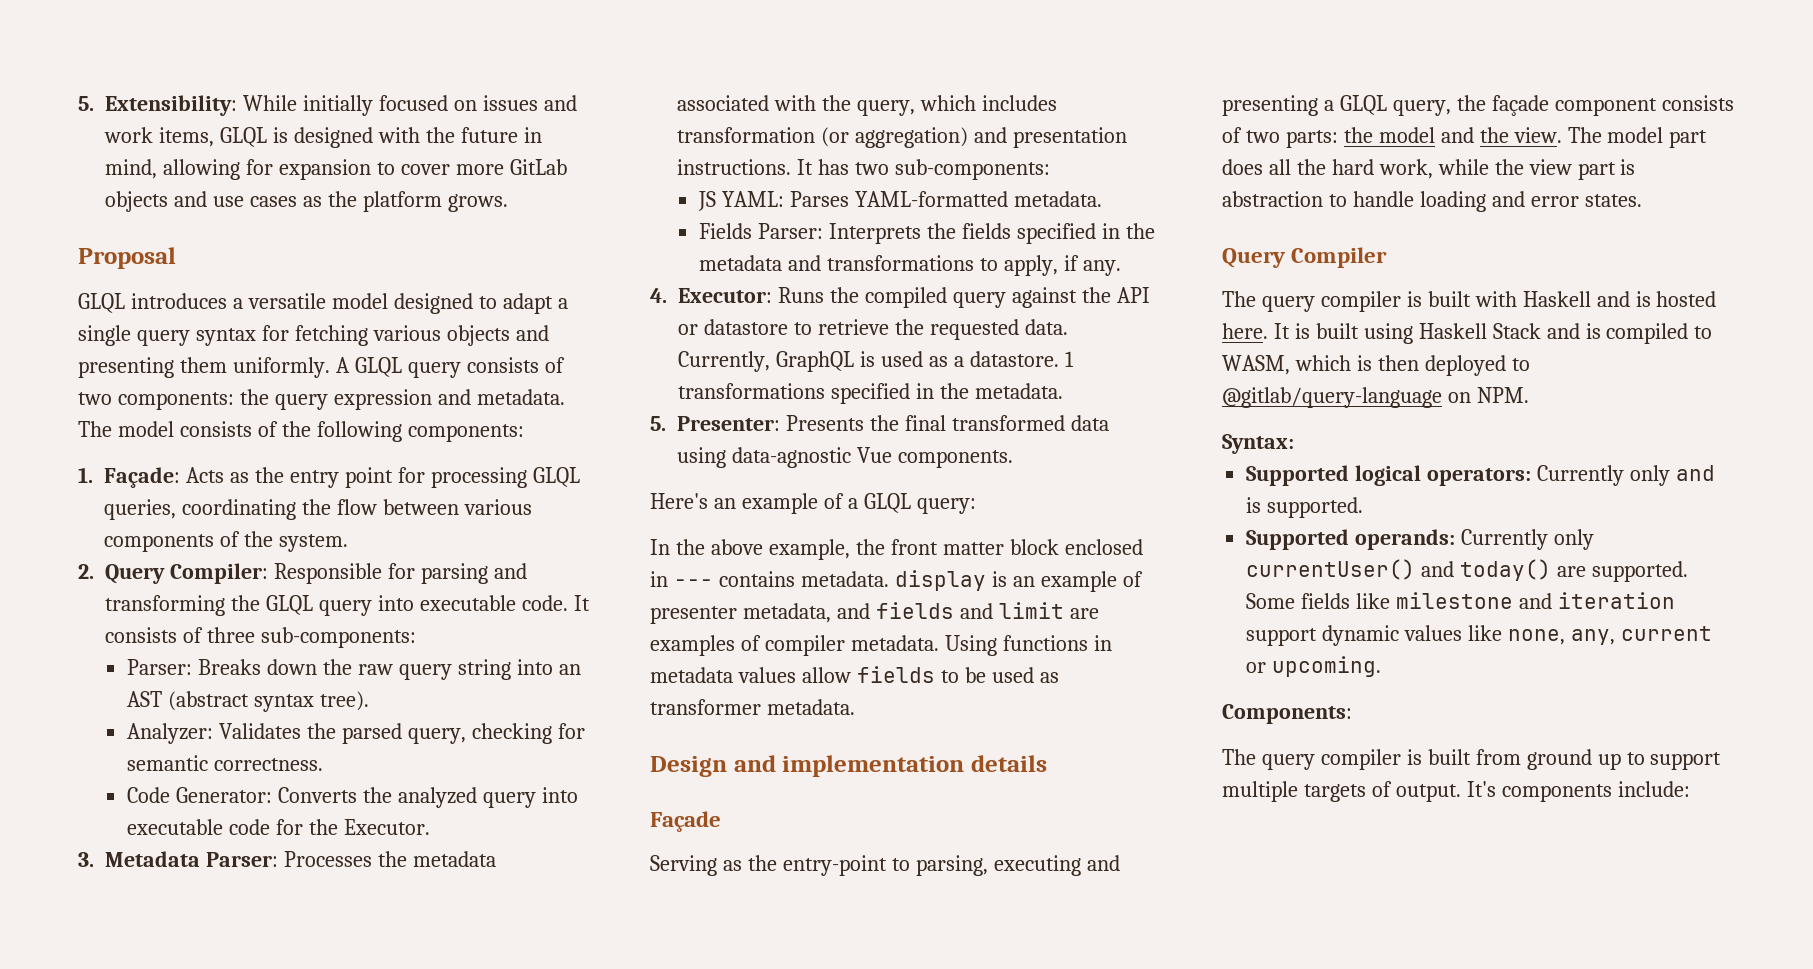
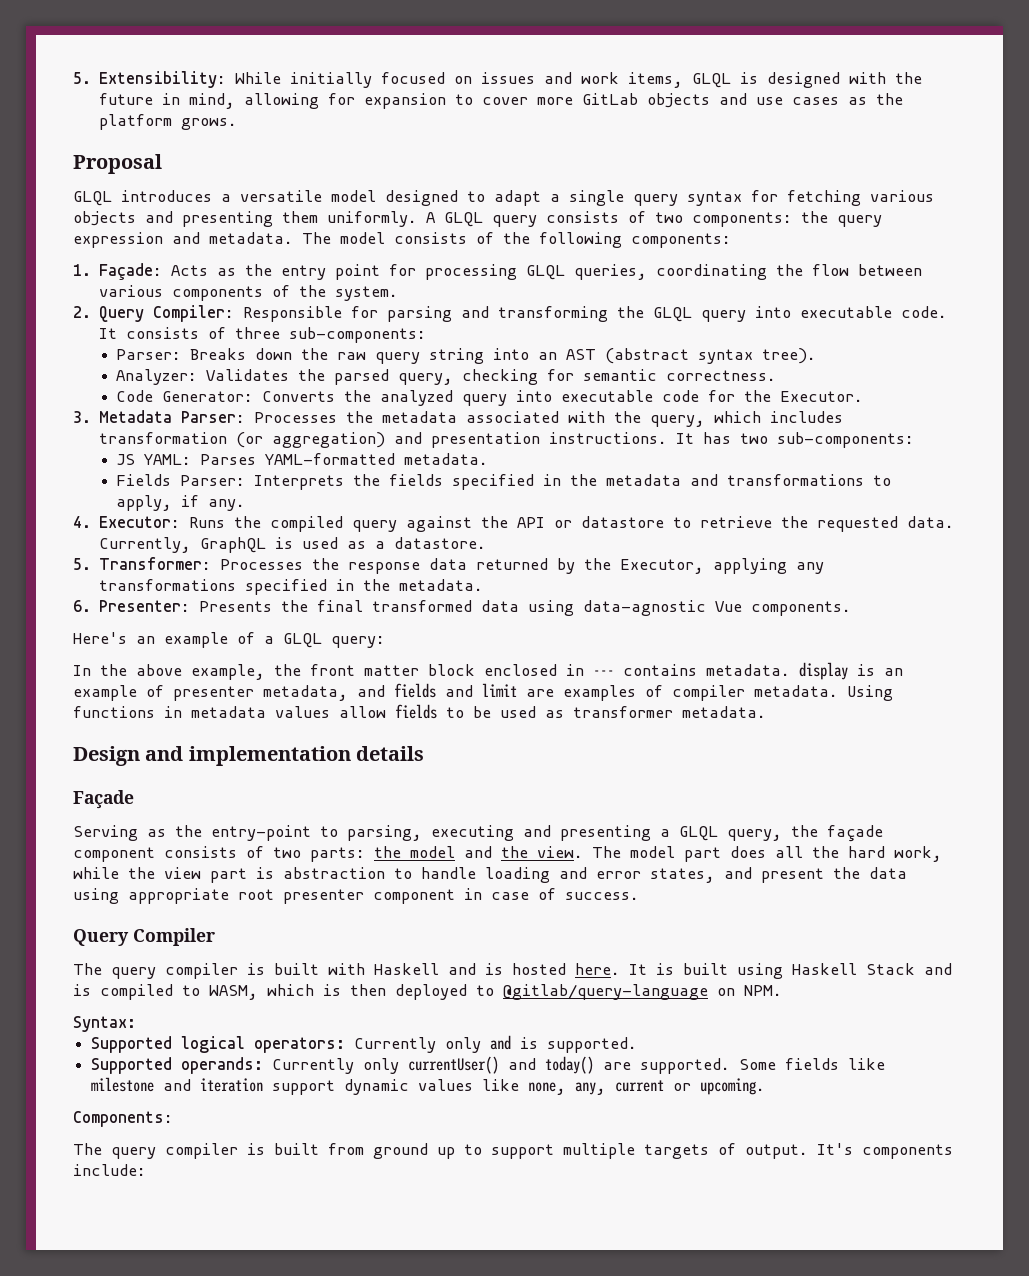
- Currently, GraphQL is used as a datastore. 1 transformations specified in the metadata.
+ Currently, GraphQL is used as a datastore.
+ 5. Transformer: Processes the response data returned by the Executor, applying any transformations specified in the metadata.
- 5. Presenter: Presents the final transformed data using data-agnostic Vue components.
+ 6. Presenter: Presents the final transformed data using data-agnostic Vue components.
- The model part does all the hard work, while the view part is abstraction to handle loading and error states.
+ The model part does all the hard work, while the view part is abstraction to handle loading and error states, and present the data using appropriate root presenter component in case of success.

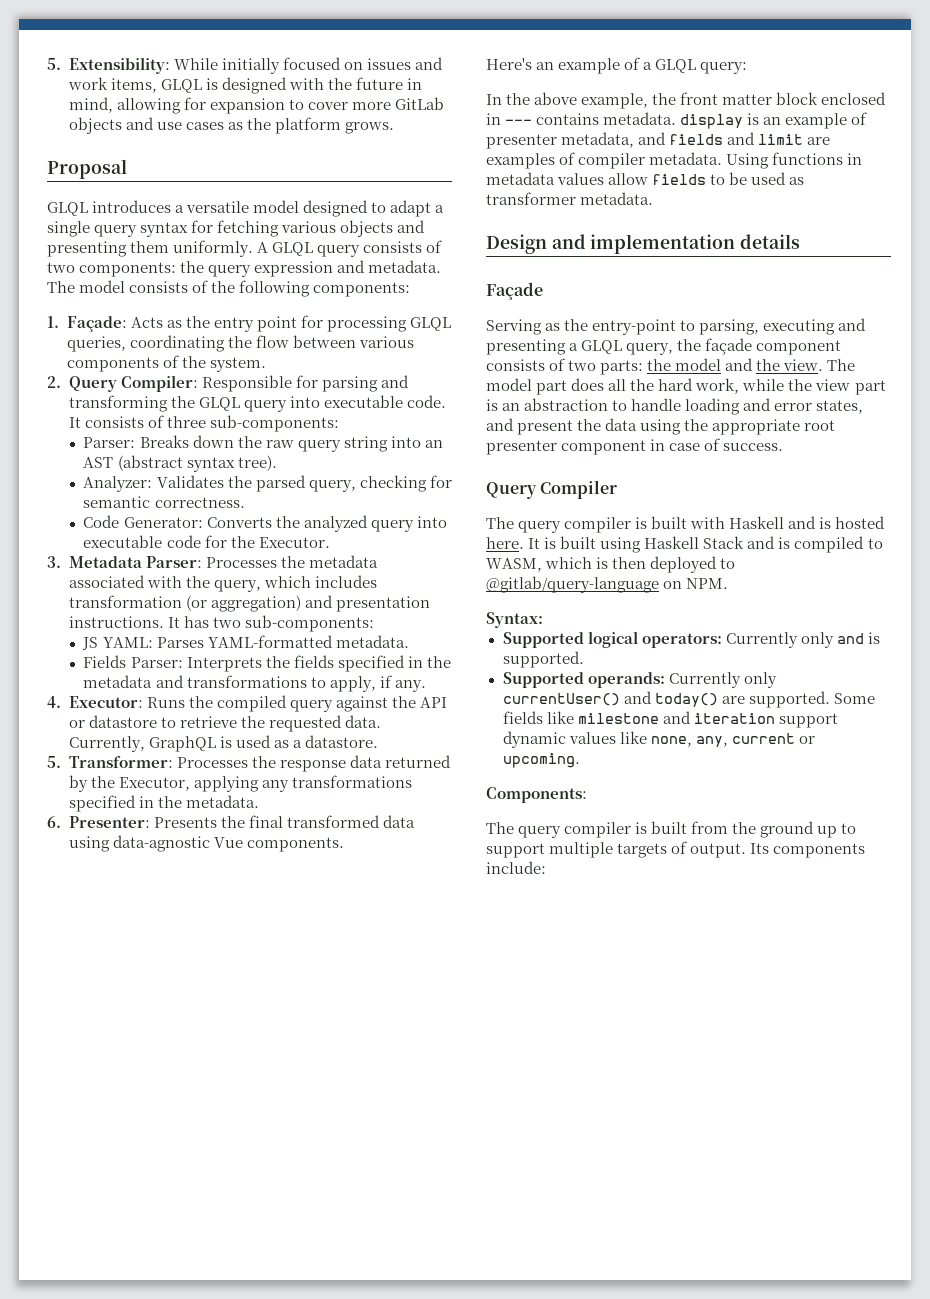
- The model part does all the hard work, while the view part is abstraction to handle loading and error states, and present the data using appropriate root presenter component in case of success.
+ The model part does all the hard work, while the view part is an abstraction to handle loading and error states, and present the data using the appropriate root presenter component in case of success.
- The query compiler is built from ground up to support multiple targets of output.
+ The query compiler is built from the ground up to support multiple targets of output.
- It's components include:
+ Its components include:

